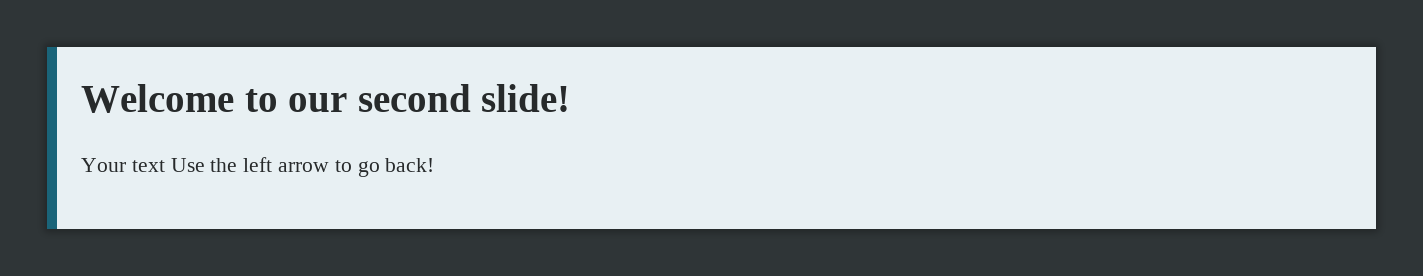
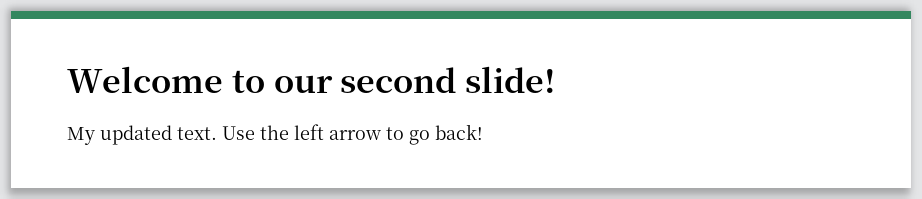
- Your text Use the left arrow to go back!
+ My updated text. Use the left arrow to go back!

